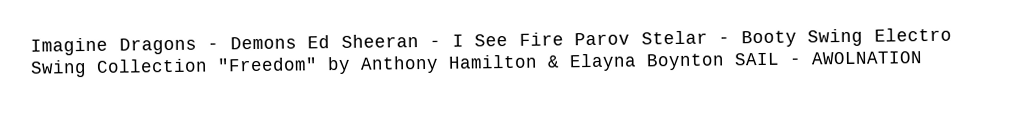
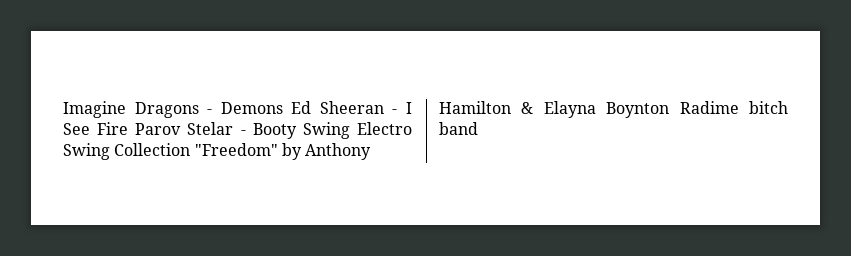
- Imagine Dragons - Demons Ed Sheeran - I See Fire Parov Stelar - Booty Swing Electro Swing Collection "Freedom" by Anthony Hamilton & Elayna Boynton SAIL - AWOLNATION
+ Imagine Dragons - Demons Ed Sheeran - I See Fire Parov Stelar - Booty Swing Electro Swing Collection "Freedom" by Anthony Hamilton & Elayna Boynton Radime bitch band

